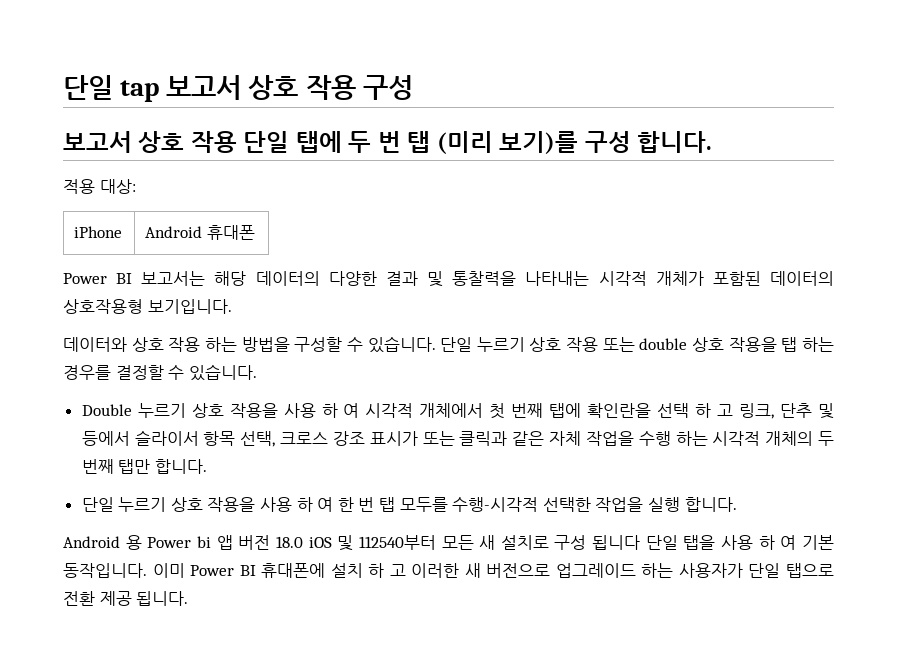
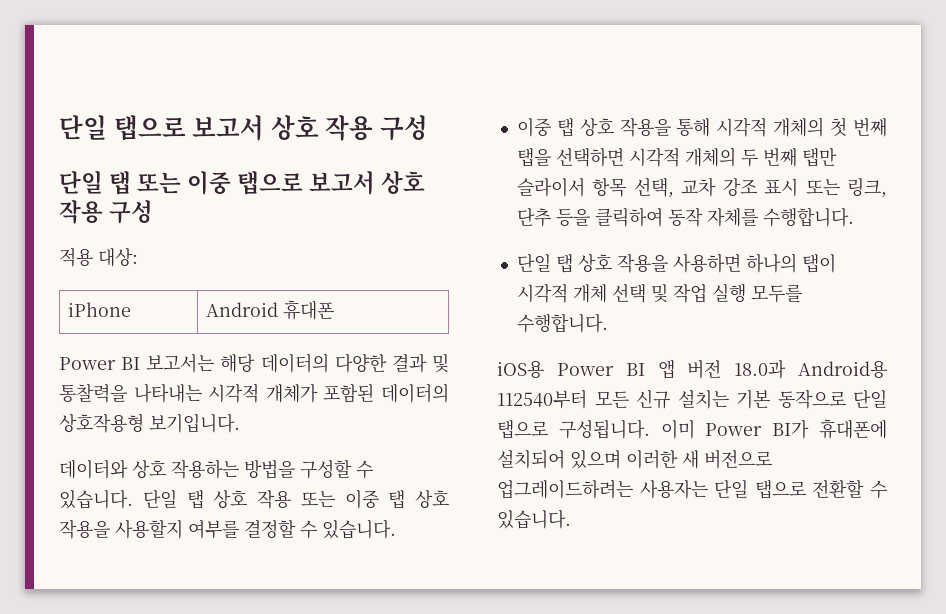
- 단일 tap 보고서 상호 작용 구성
- 보고서 상호 작용 단일 탭에 두 번 탭 (미리 보기)를 구성 합니다.
+ 단일 탭으로 보고서 상호 작용 구성
+ 단일 탭 또는 이중 탭으로 보고서 상호 작용 구성
- 데이터와 상호 작용 하는 방법을 구성할 수 있습니다.
+ 데이터와 상호 작용하는 방법을 구성할 수 있습니다.
- 단일 누르기 상호 작용 또는 double 상호 작용을 탭 하는 경우를 결정할 수 있습니다.
- Double 누르기 상호 작용을 사용 하 여 시각적 개체에서 첫 번째 탭에 확인란을 선택 하 고 링크, 단추 및 등에서 슬라이서 항목 선택, 크로스 강조 표시가 또는 클릭과 같은 자체 작업을 수행 하는 시각적 개체의 두 번째 탭만 합니다.
- 단일 누르기 상호 작용을 사용 하 여 한 번 탭 모두를 수행-시각적 선택한 작업을 실행 합니다.
- Android 용 Power bi 앱 버전 18.0 iOS 및 112540부터 모든 새 설치로 구성 됩니다 단일 탭을 사용 하 여 기본 동작입니다. 이미 Power BI 휴대폰에 설치 하 고 이러한 새 버전으로 업그레이드 하는 사용자가 단일 탭으로 전환 제공 됩니다.
+ 단일 탭 상호 작용 또는 이중 탭 상호 작용을 사용할지 여부를 결정할 수 있습니다.
+ 이중 탭 상호 작용을 통해 시각적 개체의 첫 번째 탭을 선택하면 시각적 개체의 두 번째 탭만 슬라이서 항목 선택, 교차 강조 표시 또는 링크, 단추 등을 클릭하여 동작 자체를 수행합니다.
+ 단일 탭 상호 작용을 사용하면 하나의 탭이 시각적 개체 선택 및 작업 실행 모두를 수행합니다.
+ iOS용 Power BI 앱 버전 18.0과 Android용 112540부터 모든 신규 설치는 기본 동작으로 단일 탭으로 구성됩니다. 이미 Power BI가 휴대폰에 설치되어 있으며 이러한 새 버전으로 업그레이드하려는 사용자는 단일 탭으로 전환할 수 있습니다.

